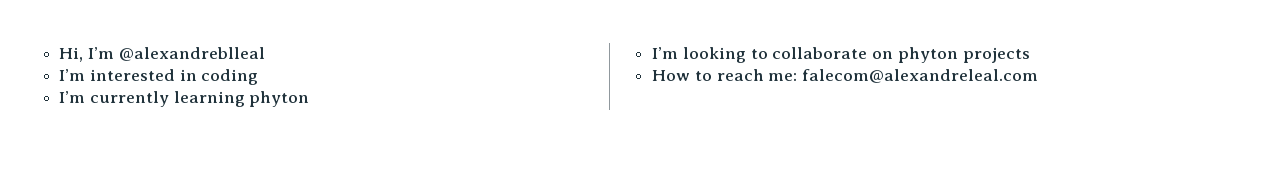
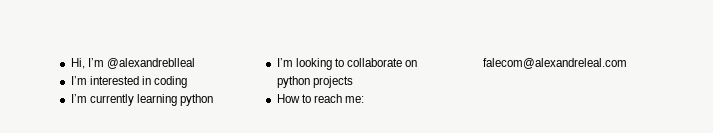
- I’m currently learning phyton
+ I’m currently learning python
- I’m looking to collaborate on phyton projects
+ I’m looking to collaborate on python projects

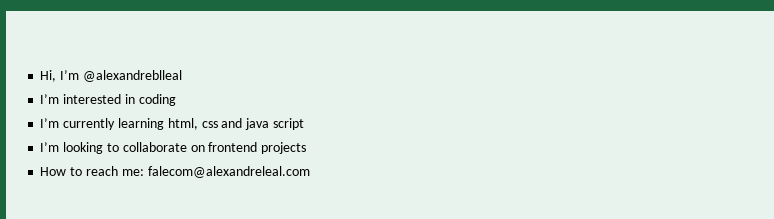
- I’m currently learning python
+ I’m currently learning html, css and java script
- I’m looking to collaborate on python projects
+ I’m looking to collaborate on frontend projects

